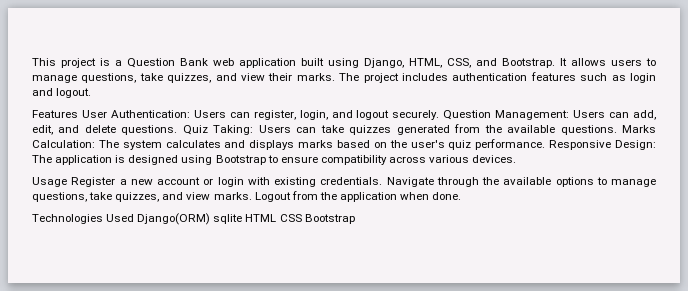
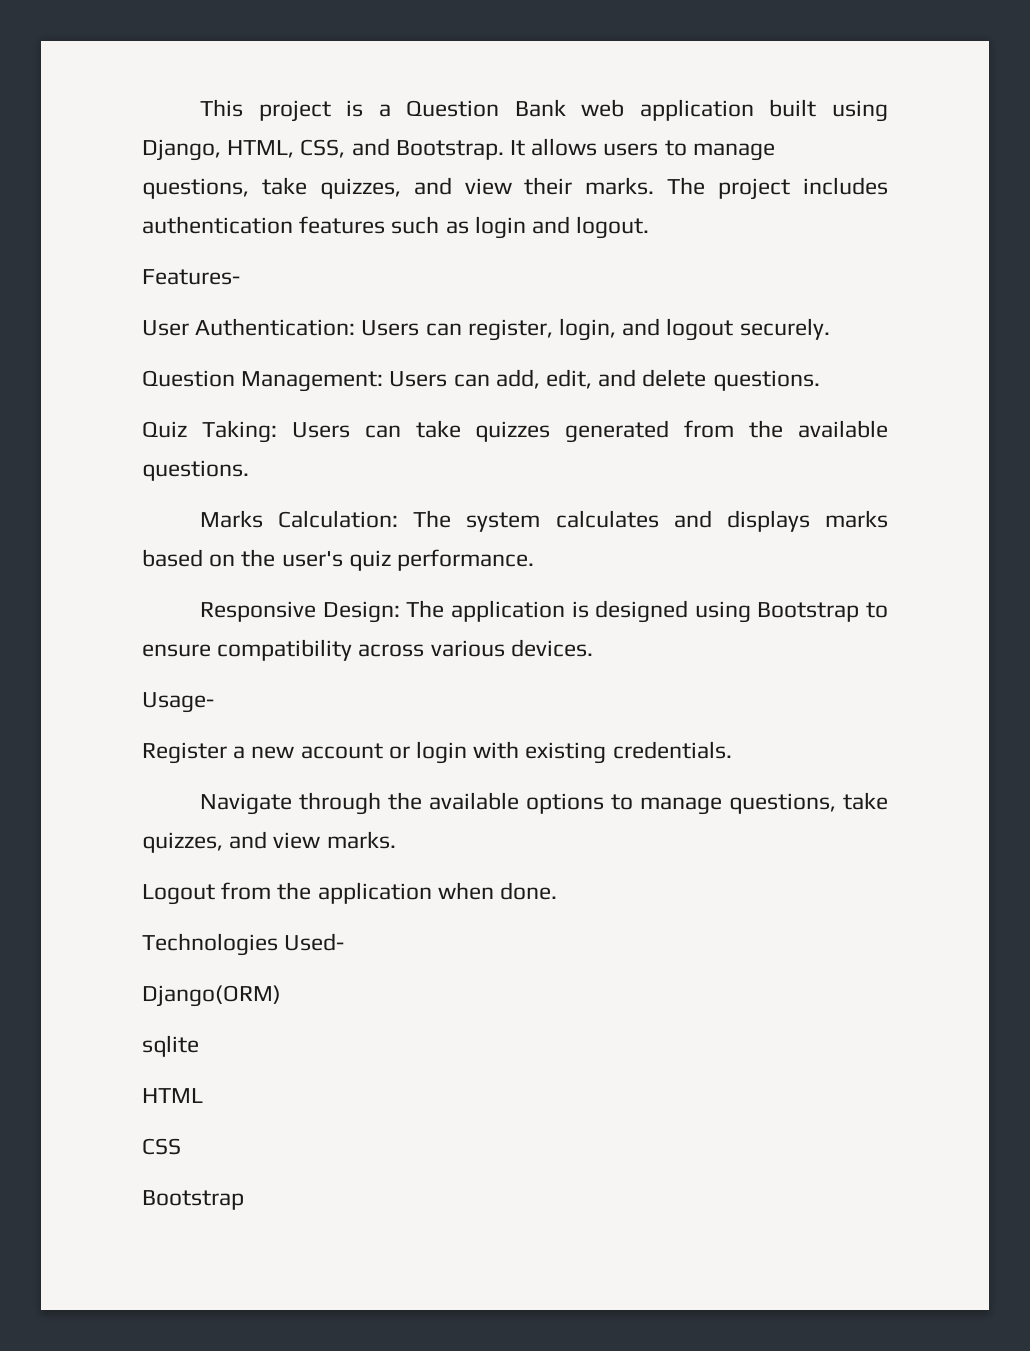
- Features User Authentication: Users can register, login, and logout securely. Question Management: Users can add, edit, and delete questions. Quiz Taking: Users can take quizzes generated from the available questions. Marks Calculation: The system calculates and displays marks based on the user's quiz performance. Responsive Design: The application is designed using Bootstrap to ensure compatibility across various devices.
+ Features-
+ User Authentication: Users can register, login, and logout securely.
+ Question Management: Users can add, edit, and delete questions.
+ Quiz Taking: Users can take quizzes generated from the available questions.
+ Marks Calculation: The system calculates and displays marks based on the user's quiz performance.
+ Responsive Design: The application is designed using Bootstrap to ensure compatibility across various devices.
- Usage Register a new account or login with existing credentials. Navigate through the available options to manage questions, take quizzes, and view marks. Logout from the application when done.
+ Usage-
+ Register a new account or login with existing credentials.
+ Navigate through the available options to manage questions, take quizzes, and view marks.
+ Logout from the application when done.
- Technologies Used Django(ORM) sqlite HTML CSS Bootstrap
+ Technologies Used-
+ Django(ORM)
+ sqlite
+ HTML
+ CSS
+ Bootstrap

